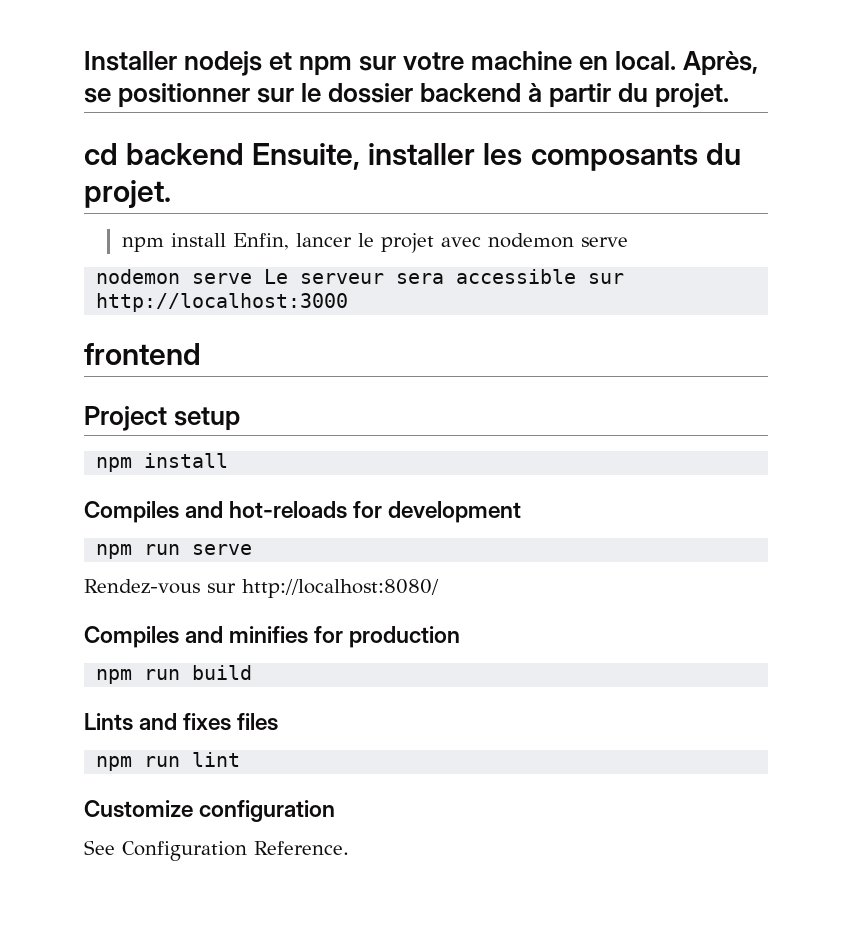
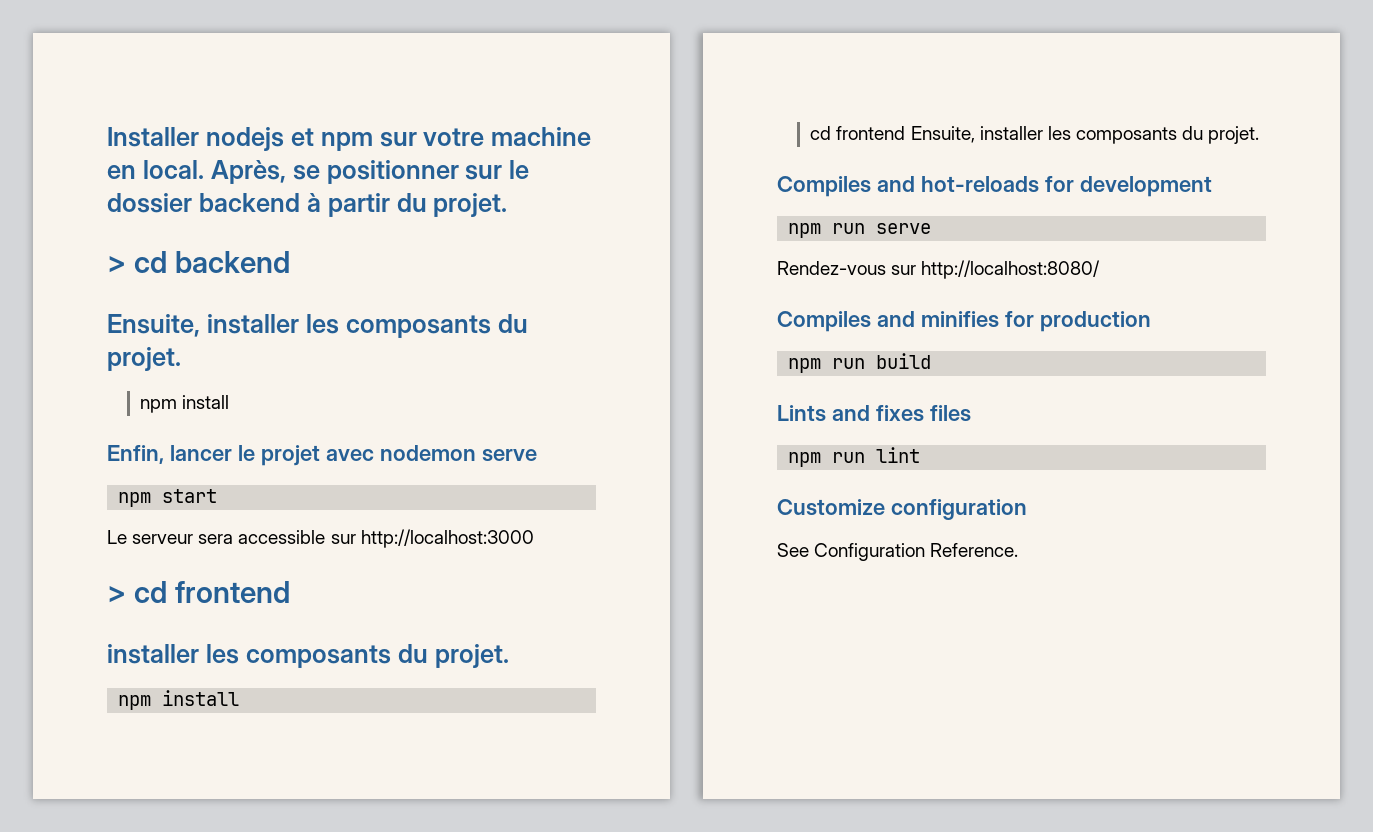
- cd backend Ensuite, installer les composants du projet.
- npm install Enfin, lancer le projet avec nodemon serve
+ > cd backend
+ Ensuite, installer les composants du projet.
+ npm install
+ Enfin, lancer le projet avec nodemon serve
- nodemon serve Le serveur sera accessible sur http://localhost:3000
+ npm start
+ Le serveur sera accessible sur http://localhost:3000
- frontend
- Project setup
+ > cd frontend
+ installer les composants du projet.
  npm install
+ cd frontend Ensuite, installer les composants du projet.

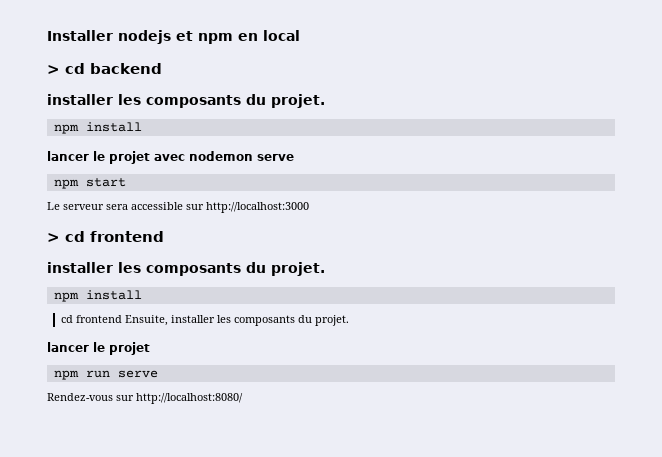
- Installer nodejs et npm sur votre machine en local. Après, se positionner sur le dossier backend à partir du projet.
+ Installer nodejs et npm en local
  > cd backend
- Ensuite, installer les composants du projet.
+ installer les composants du projet.
  npm install
- Enfin, lancer le projet avec nodemon serve
+ lancer le projet avec nodemon serve
  cd frontend Ensuite, installer les composants du projet.
- Compiles and hot-reloads for development
+ lancer le projet
- Compiles and minifies for production
- npm run build
- Lints and fixes files
- npm run lint
- Customize configuration
- See Configuration Reference.

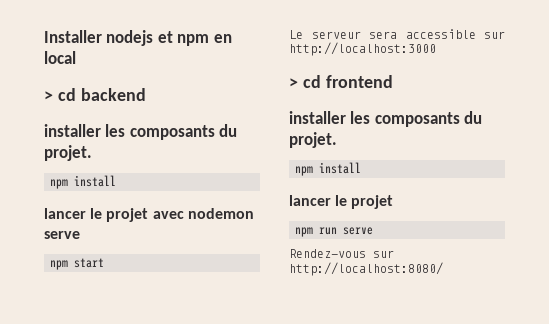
- cd frontend Ensuite, installer les composants du projet.

